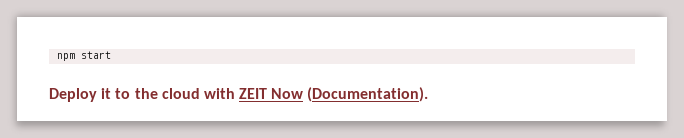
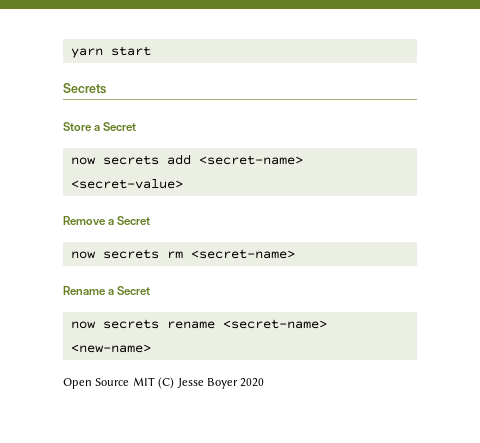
- npm start
+ yarn start
- Deploy it to the cloud with ZEIT Now (Documentation).
+ Secrets
+ Store a Secret
+ now secrets add <secret-name> <secret-value>
+ Remove a Secret
+ now secrets rm <secret-name>
+ Rename a Secret
+ now secrets rename <secret-name> <new-name>
+ Open Source MIT (C) Jesse Boyer 2020

